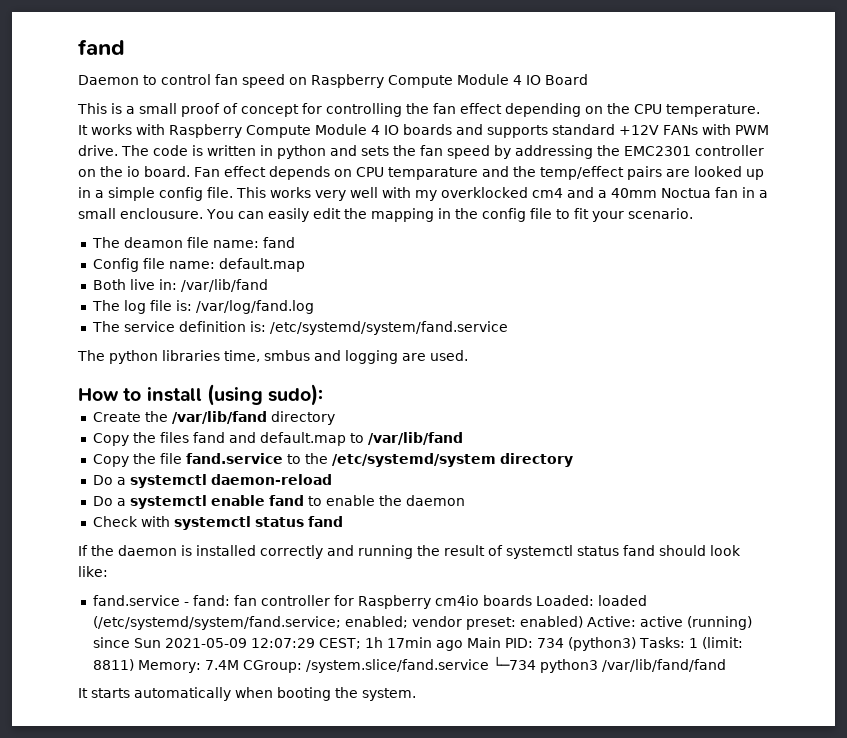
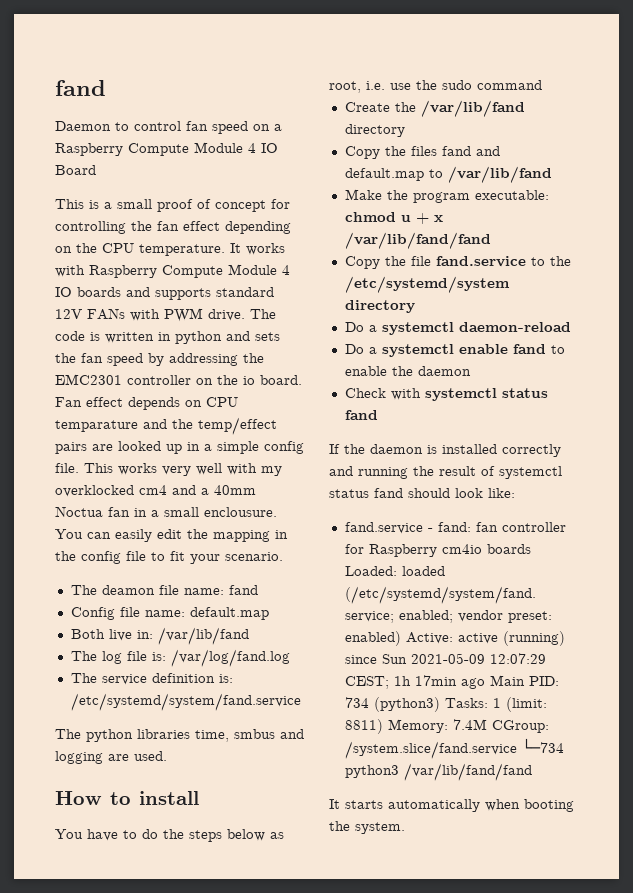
- Daemon to control fan speed on Raspberry Compute Module 4 IO Board
+ Daemon to control fan speed on a Raspberry Compute Module 4 IO Board
- It works with Raspberry Compute Module 4 IO boards and supports standard +12V FANs with PWM drive.
+ It works with Raspberry Compute Module 4 IO boards and supports standard 12V FANs with PWM drive.
- How to install (using sudo):
+ How to install
+ You have to do the steps below as root, i.e. use the sudo command
+ Make the program executable: chmod u + x /var/lib/fand/fand

